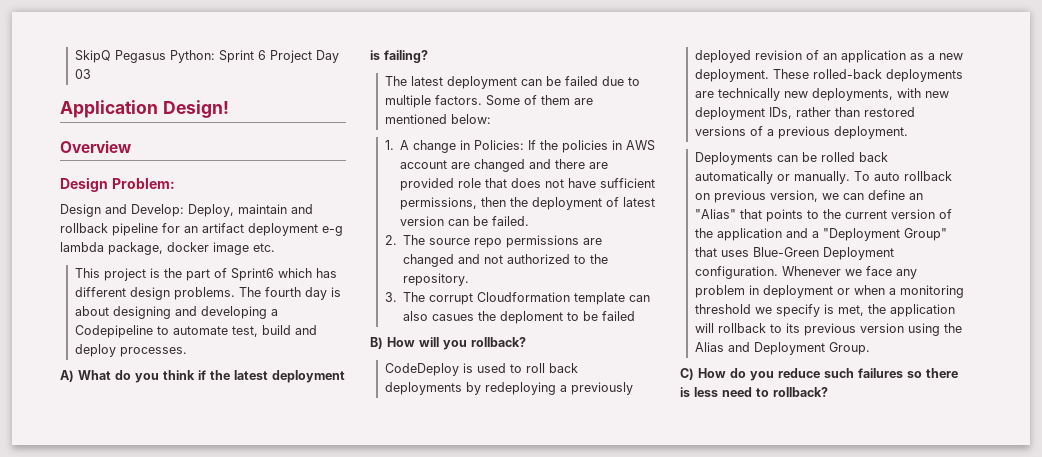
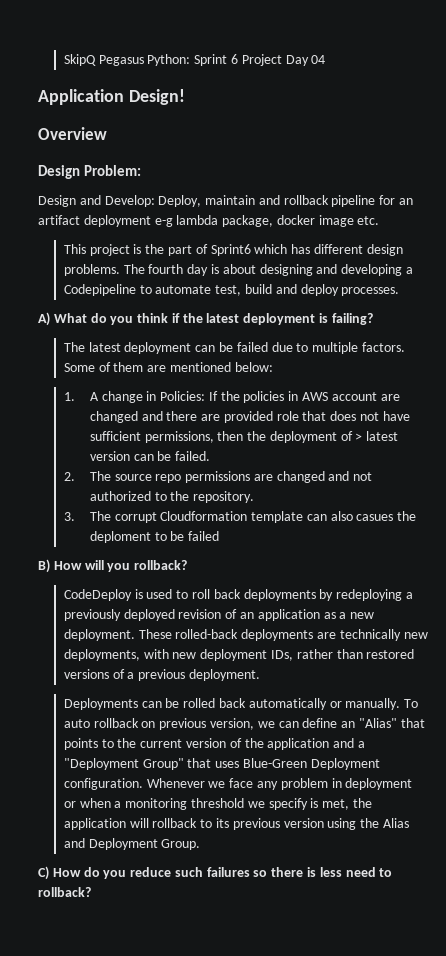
- SkipQ Pegasus Python: Sprint 6 Project Day 03
+ SkipQ Pegasus Python: Sprint 6 Project Day 04
- 1. A change in Policies: If the policies in AWS account are changed and there are provided role that does not have sufficient permissions, then the deployment of latest version can be failed.
+ 1. A change in Policies: If the policies in AWS account are changed and there are provided role that does not have sufficient permissions, then the deployment of > latest version can be failed.

